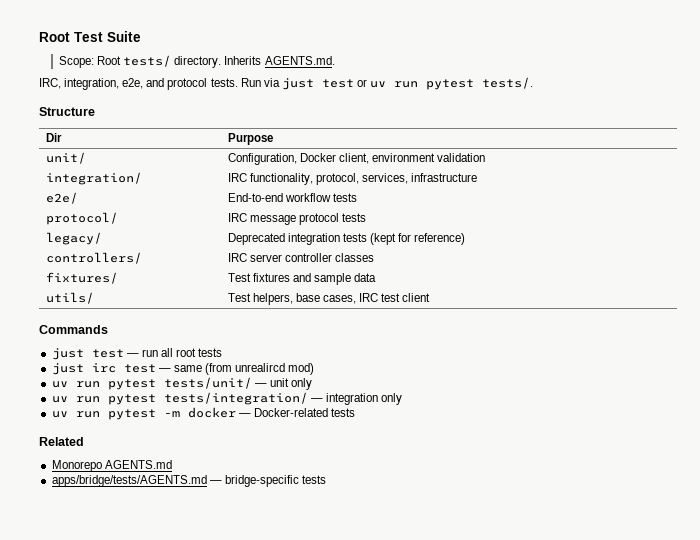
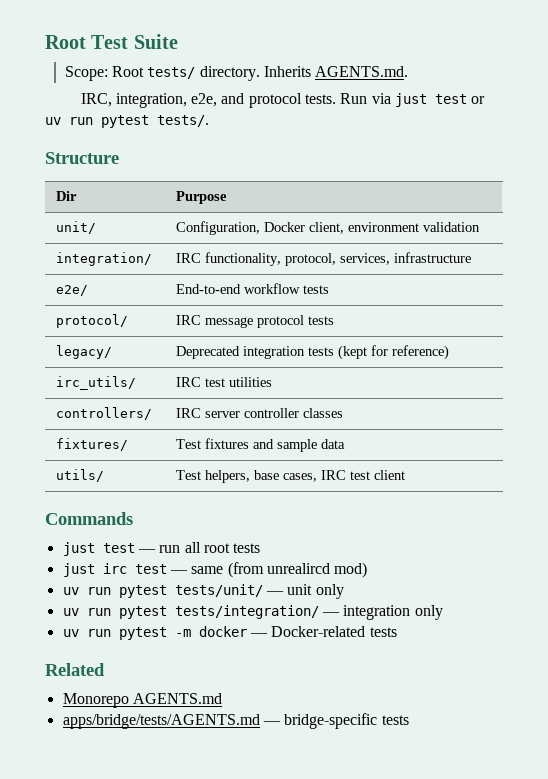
+ irc_utils/ | IRC test utilities

